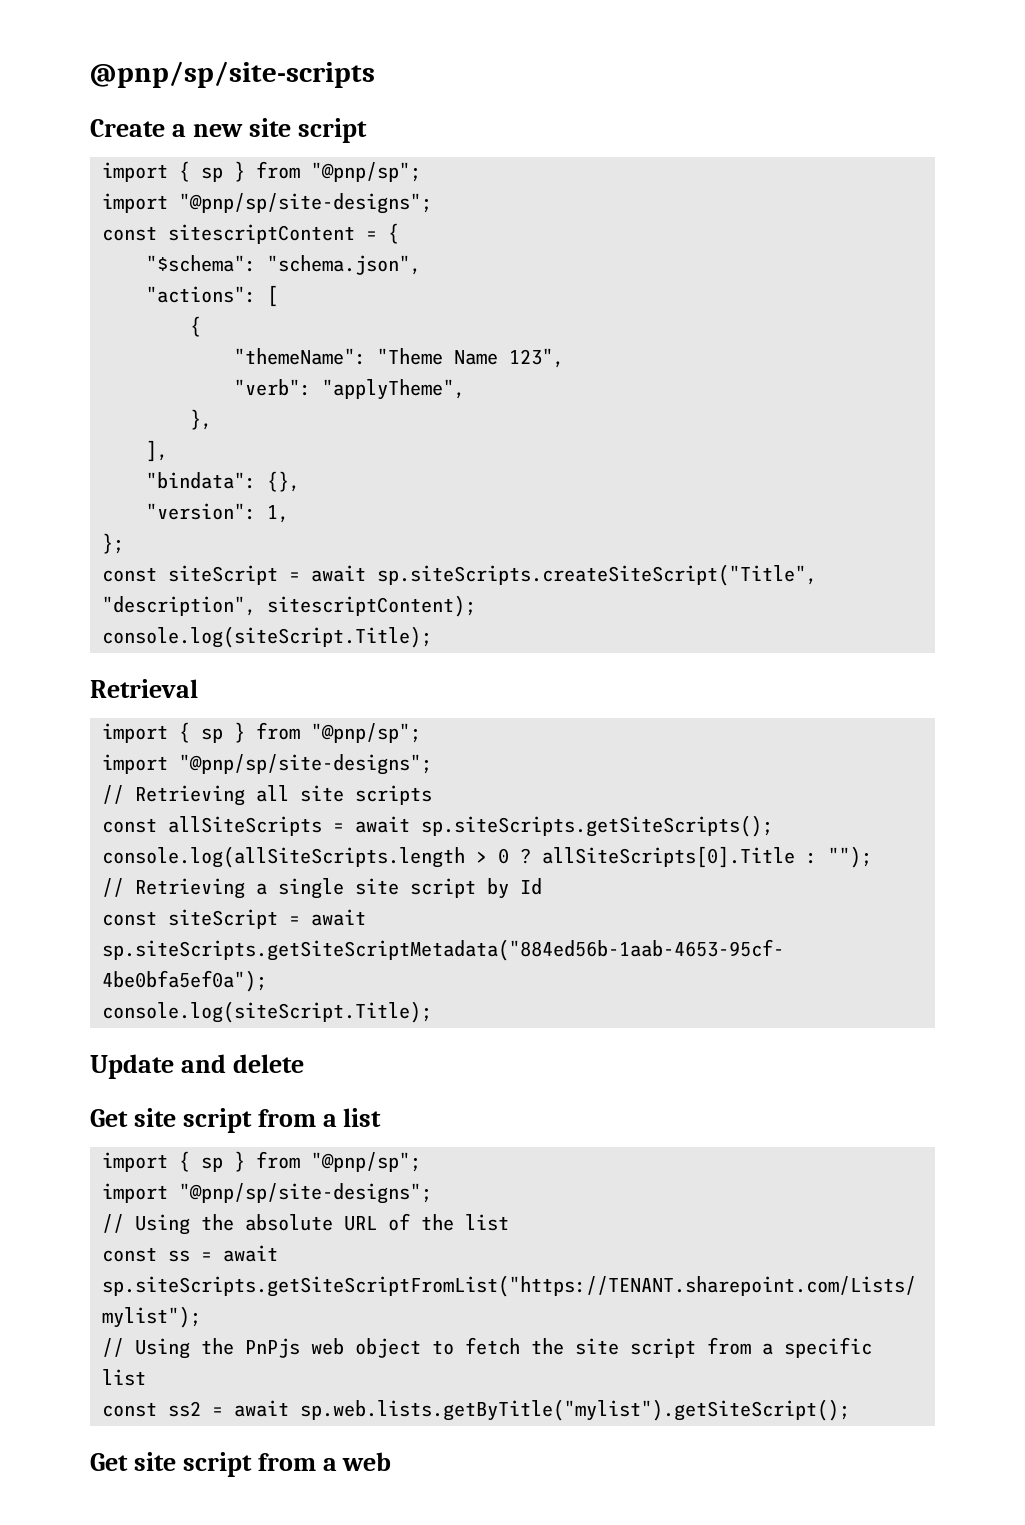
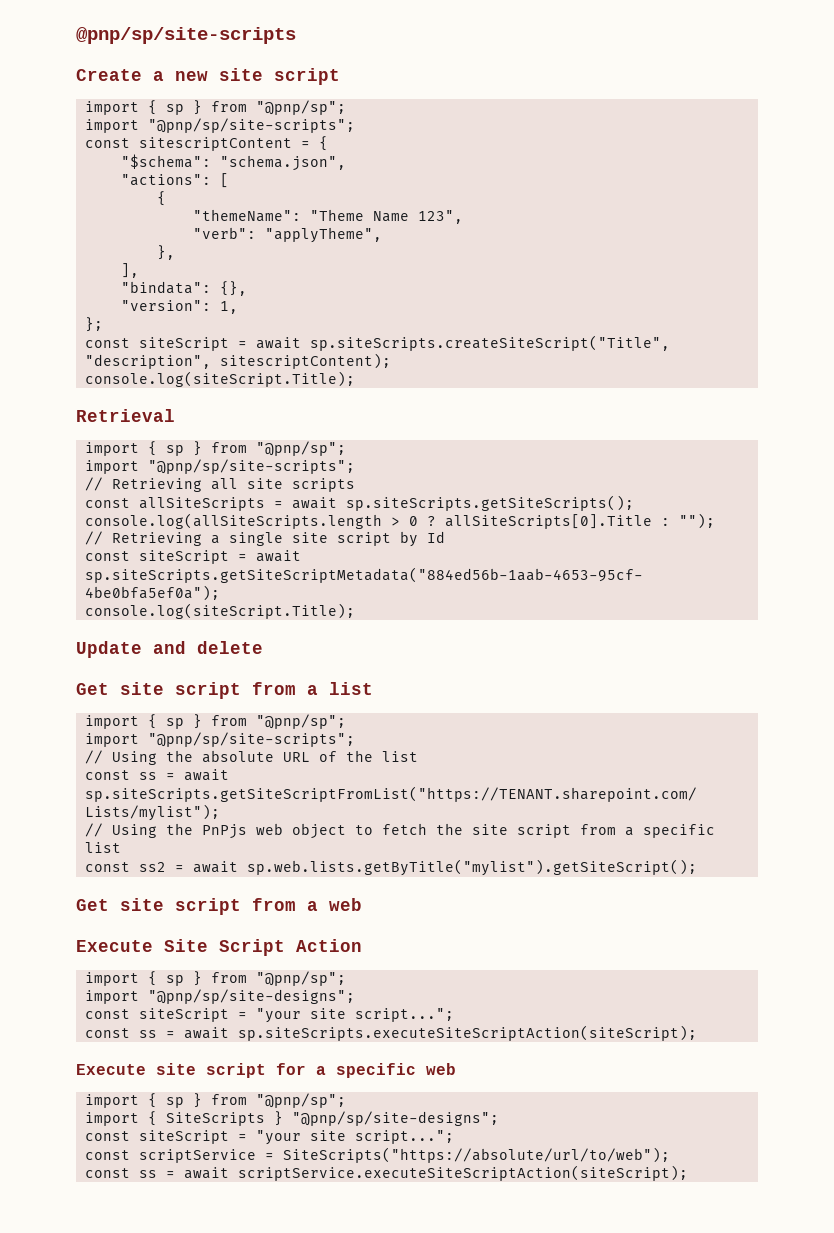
  Create a new site script
  import { sp } from "@pnp/sp";
- import "@pnp/sp/site-designs";
+ import "@pnp/sp/site-scripts";
  Retrieval
  import { sp } from "@pnp/sp";
- import "@pnp/sp/site-designs";
+ import "@pnp/sp/site-scripts";
  Get site script from a list
  import { sp } from "@pnp/sp";
- import "@pnp/sp/site-designs";
+ import "@pnp/sp/site-scripts";
+ Execute Site Script Action
+ import { sp } from "@pnp/sp";
+ import "@pnp/sp/site-designs";
+ const siteScript = "your site script...";
+ const ss = await sp.siteScripts.executeSiteScriptAction(siteScript);
+ Execute site script for a specific web
+ import { sp } from "@pnp/sp";
+ import { SiteScripts } "@pnp/sp/site-designs";
+ const siteScript = "your site script...";
+ const scriptService = SiteScripts("https://absolute/url/to/web");
+ const ss = await scriptService.executeSiteScriptAction(siteScript);

